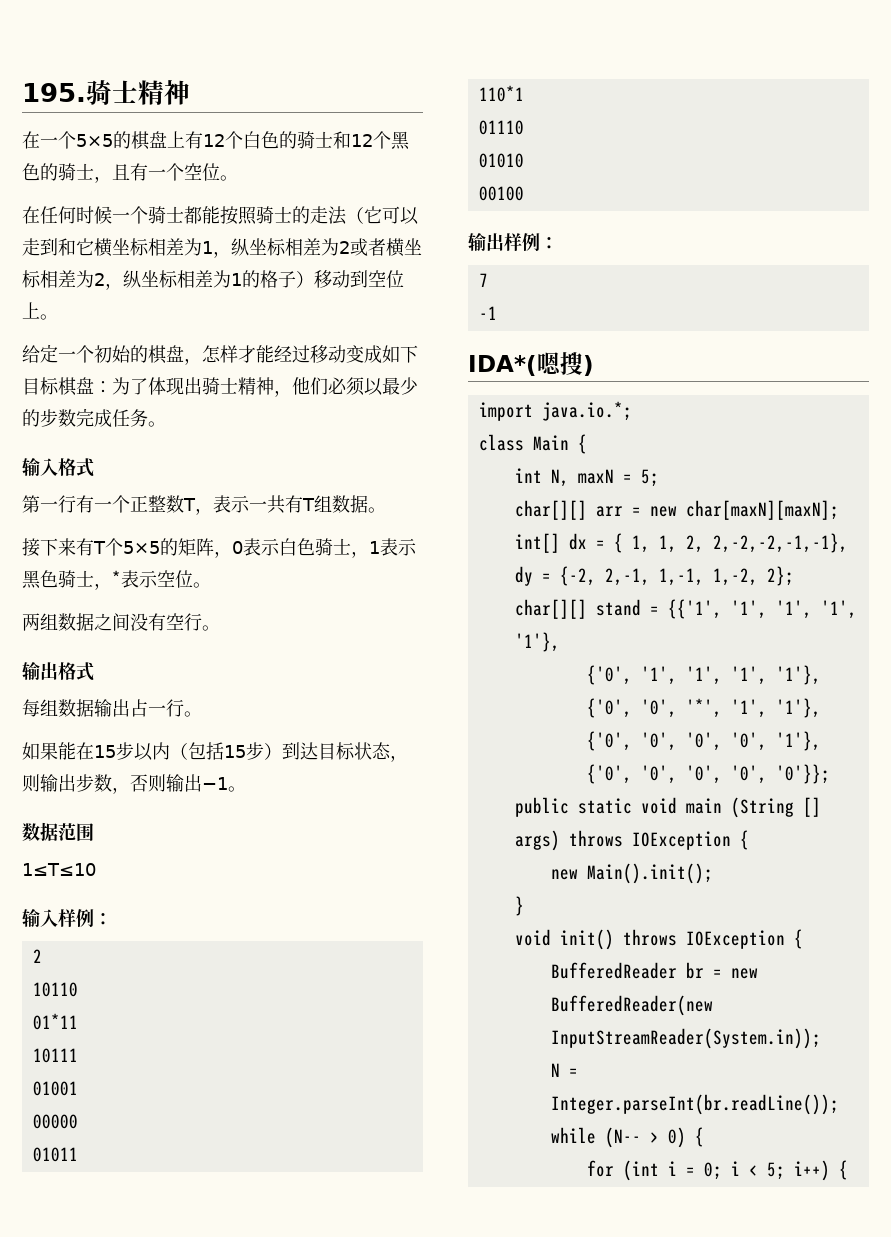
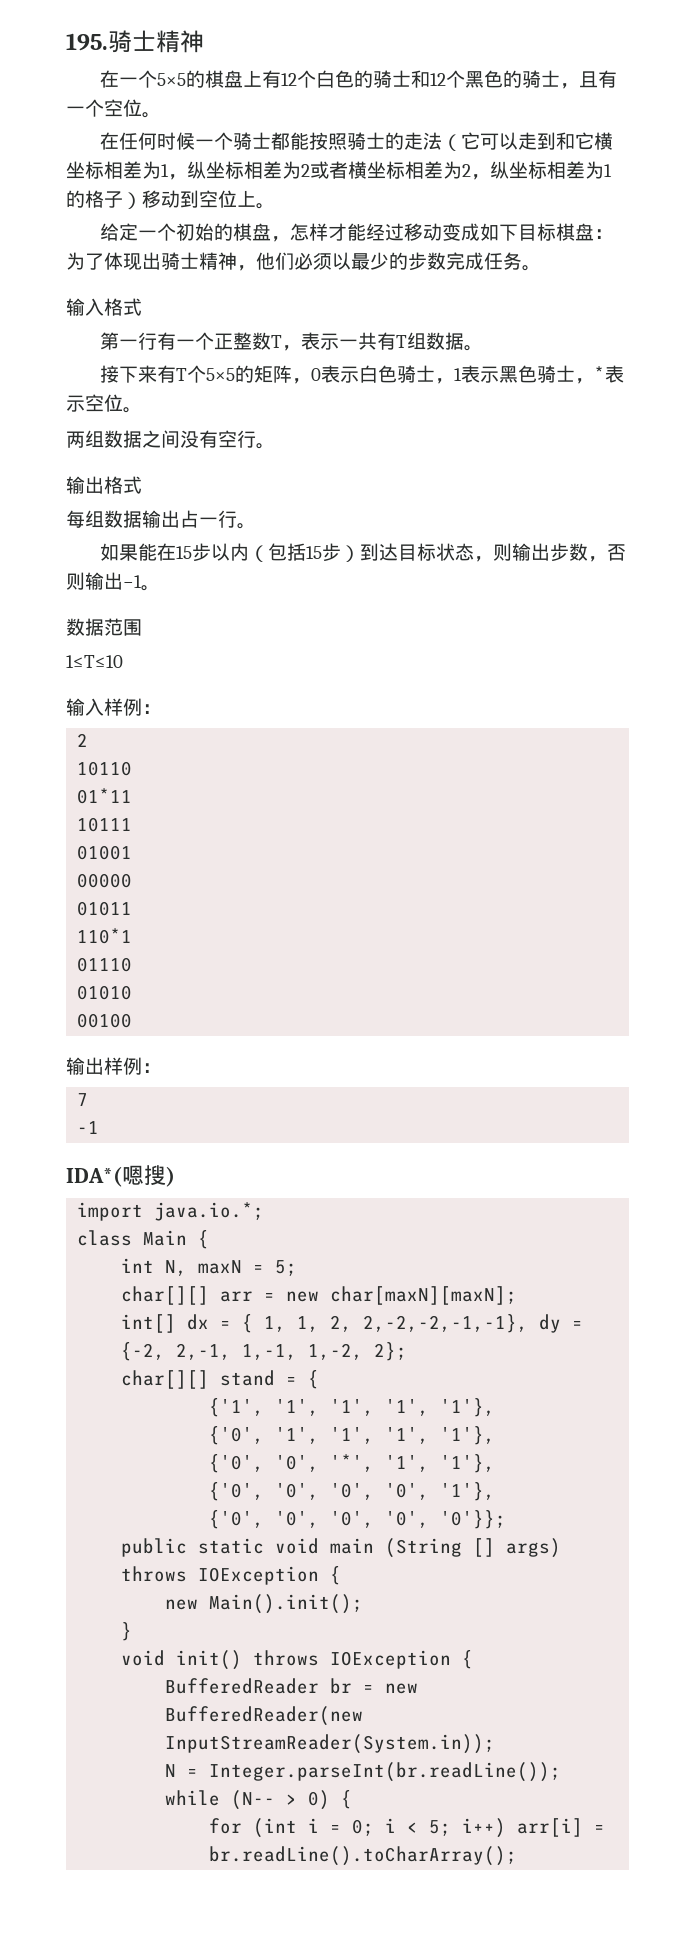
- char[][] stand = {{'1', '1', '1', '1', '1'},
+ char[][] stand = {
+ {'1', '1', '1', '1', '1'},
- for (int i = 0; i < 5; i++) {
+ for (int i = 0; i < 5; i++) arr[i] = br.readLine().toCharArray();

